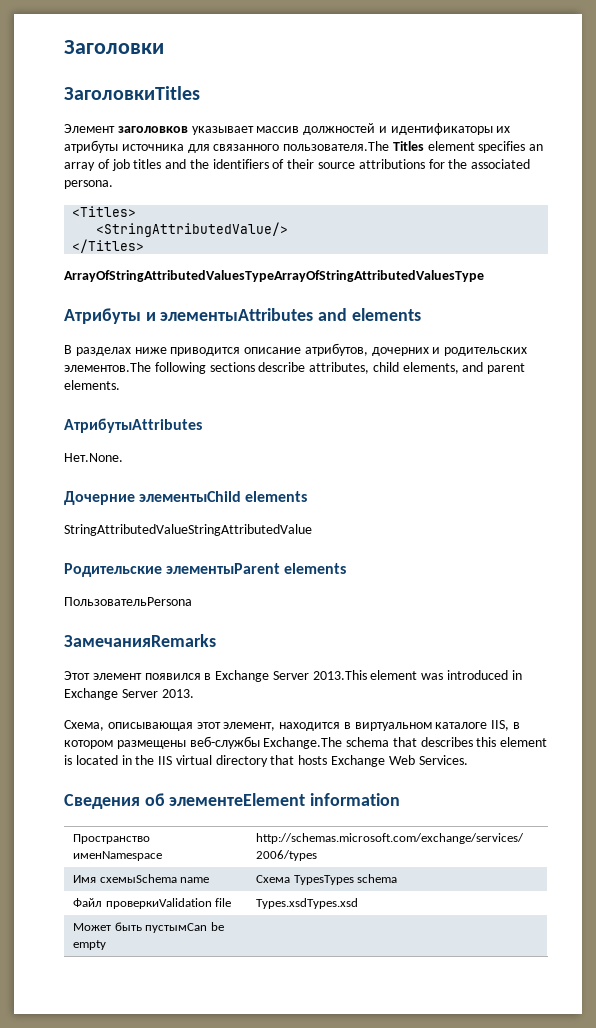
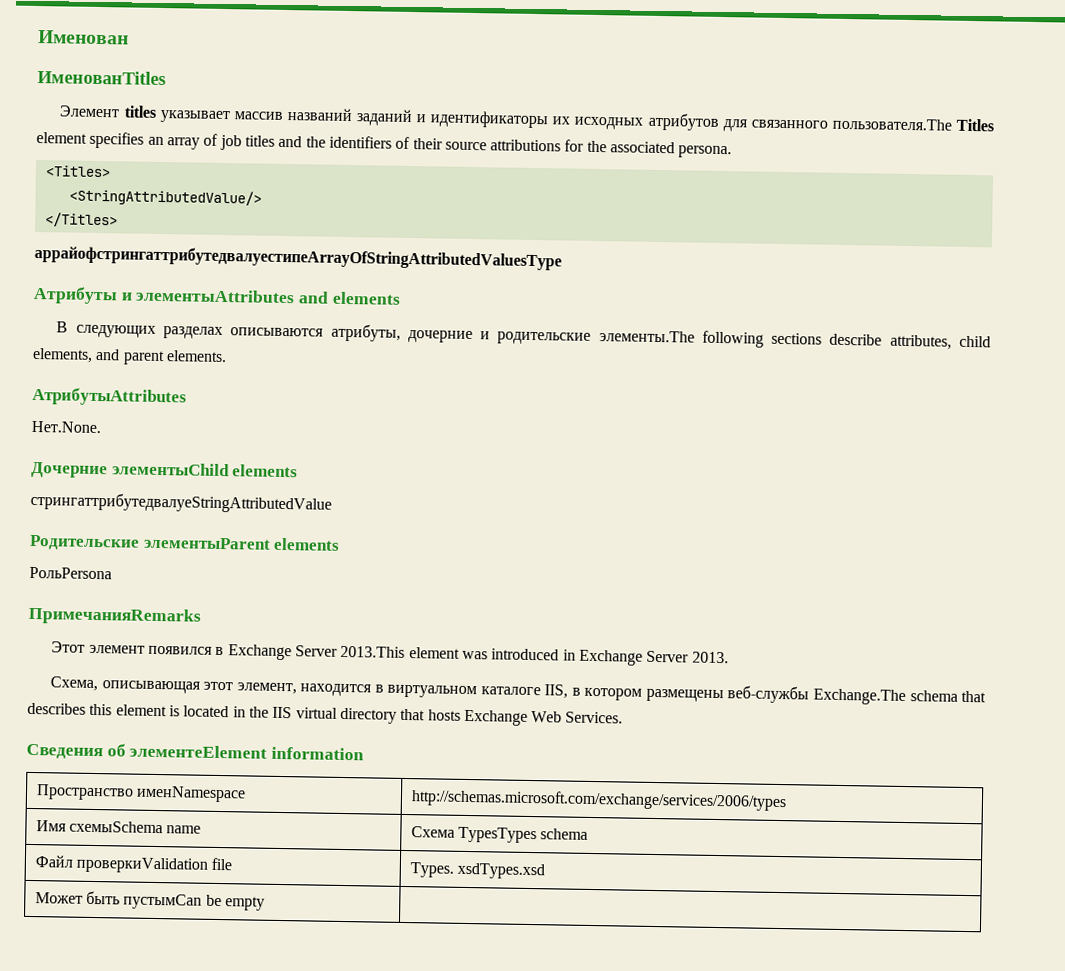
- Заголовки
- ЗаголовкиTitles
+ Именован
+ ИменованTitles
- Элемент заголовков указывает массив должностей и идентификаторы их атрибуты источника для связанного пользователя.The Titles element specifies an array of job titles and the identifiers of their source attributions for the associated persona.
+ Элемент titles указывает массив названий заданий и идентификаторы их исходных атрибутов для связанного пользователя.The Titles element specifies an array of job titles and the identifiers of their source attributions for the associated persona.
- ArrayOfStringAttributedValuesTypeArrayOfStringAttributedValuesType
+ аррайофстрингаттрибутедвалуестипеArrayOfStringAttributedValuesType
- В разделах ниже приводится описание атрибутов, дочерних и родительских элементов.The following sections describe attributes, child elements, and parent elements.
+ В следующих разделах описываются атрибуты, дочерние и родительские элементы.The following sections describe attributes, child elements, and parent elements.
- StringAttributedValueStringAttributedValue
+ стрингаттрибутедвалуеStringAttributedValue
- ПользовательPersona
- ЗамечанияRemarks
+ РольPersona
+ ПримечанияRemarks
- Файл проверкиValidation file | Types.xsdTypes.xsd
+ Файл проверкиValidation file | Types. xsdTypes.xsd

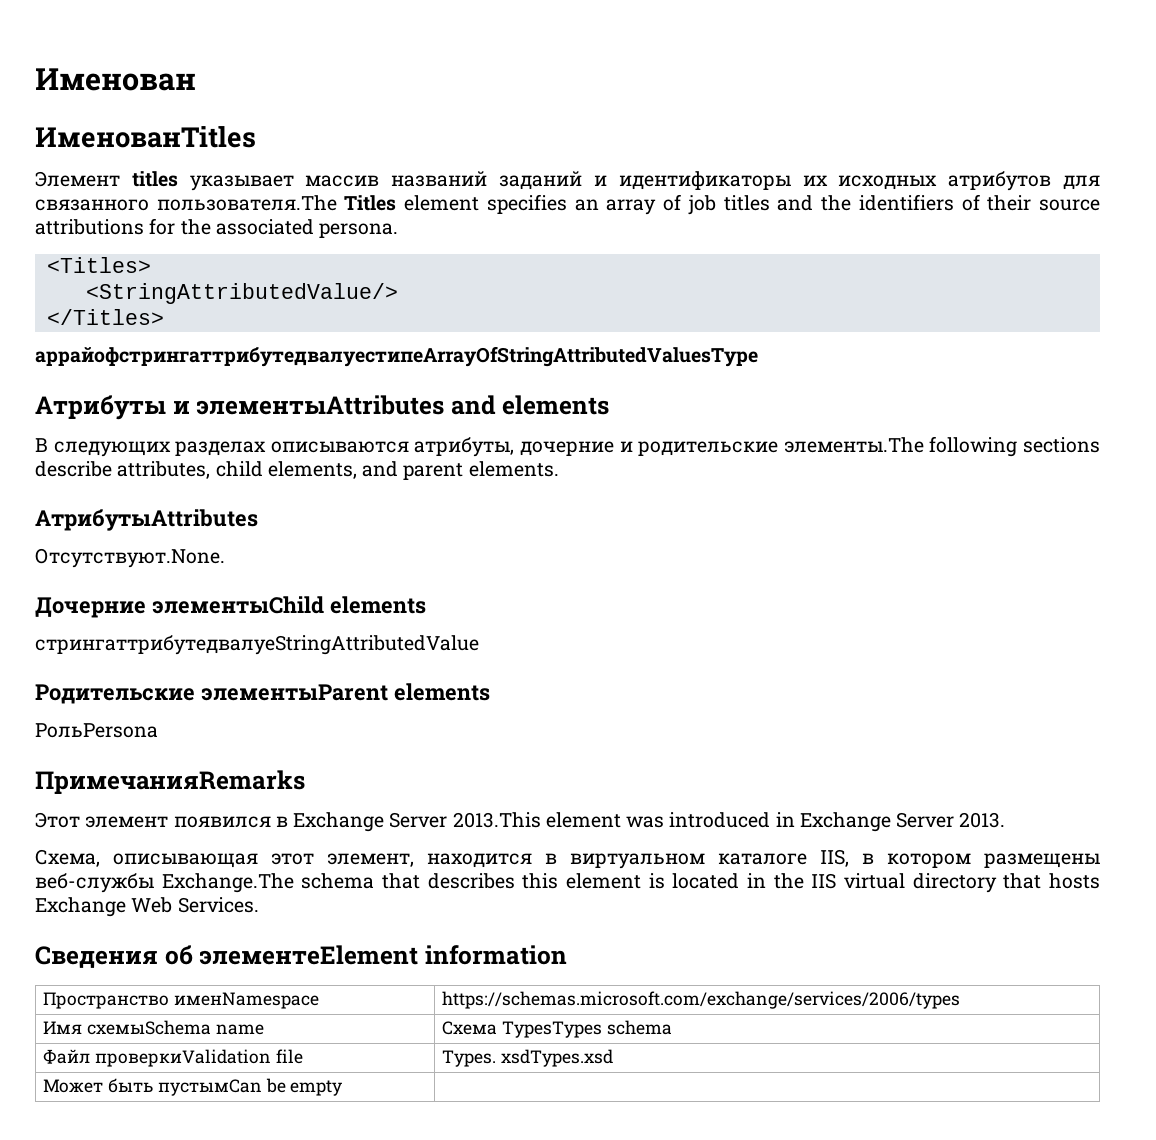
- Нет.None.
+ Отсутствуют.None.
- Пространство именNamespace | http://schemas.microsoft.com/exchange/services/2006/types
+ Пространство именNamespace | https://schemas.microsoft.com/exchange/services/2006/types

